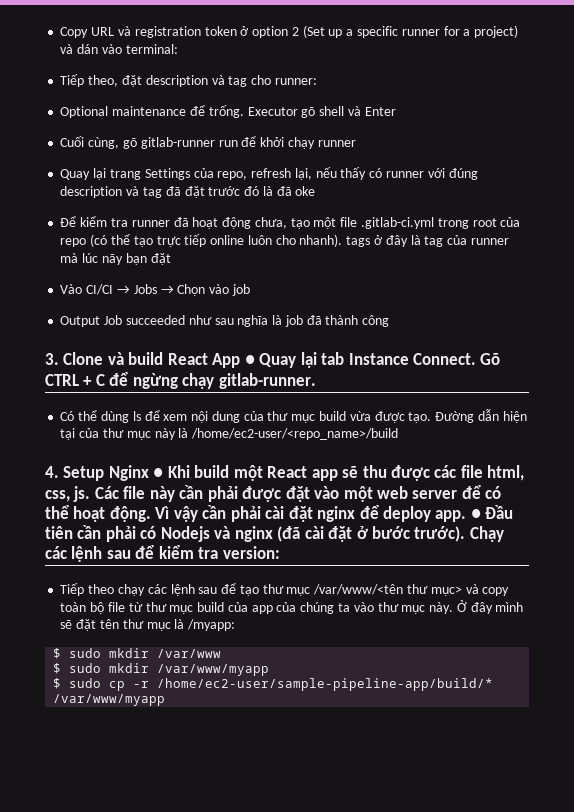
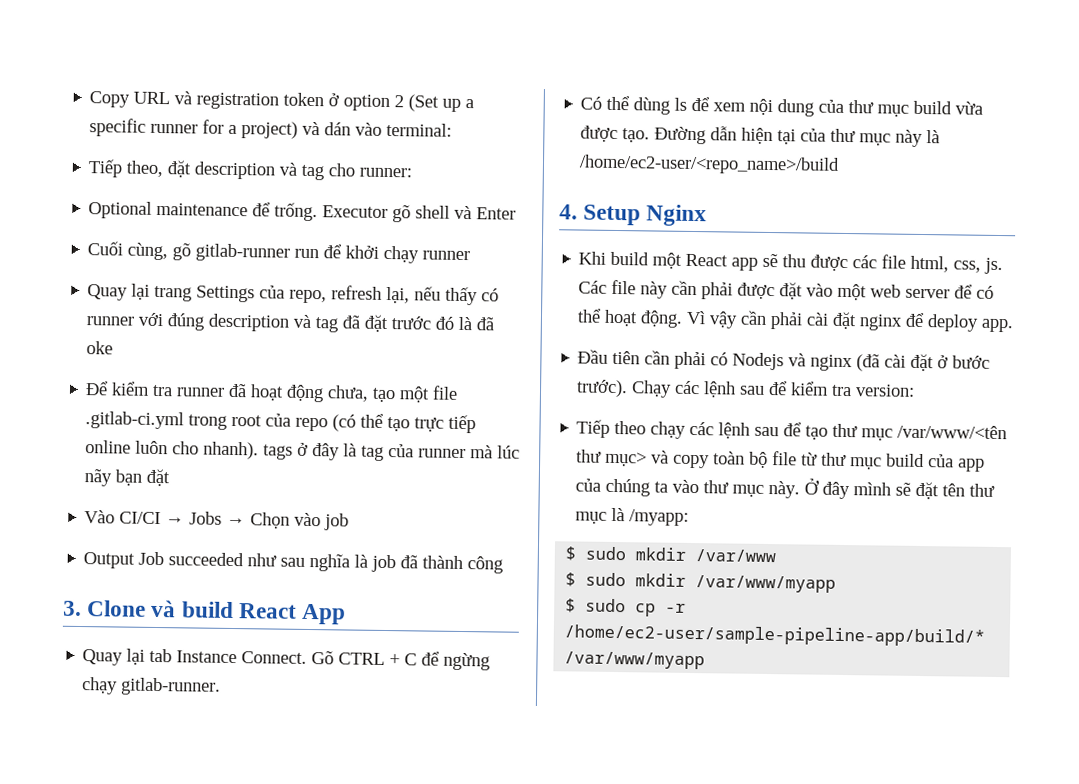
- 3. Clone và build React App ● Quay lại tab Instance Connect.
+ 3. Clone và build React App
+ Quay lại tab Instance Connect.
- 4. Setup Nginx ● Khi build một React app sẽ thu được các file html, css, js.
+ 4. Setup Nginx
+ Khi build một React app sẽ thu được các file html, css, js.
- Vì vậy cần phải cài đặt nginx để deploy app. ● Đầu tiên cần phải có Nodejs và nginx (đã cài đặt ở bước trước).
+ Vì vậy cần phải cài đặt nginx để deploy app.
+ Đầu tiên cần phải có Nodejs và nginx (đã cài đặt ở bước trước).

